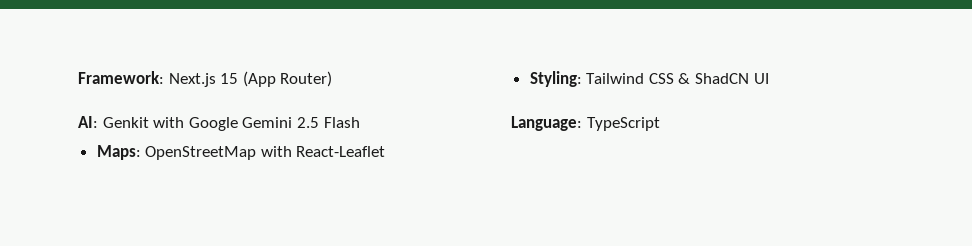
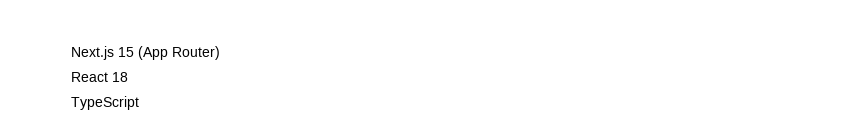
- Framework: Next.js 15 (App Router)
+ Next.js 15 (App Router)
- AI: Genkit with Google Gemini 2.5 Flash
- Maps: OpenStreetMap with React-Leaflet
- Styling: Tailwind CSS & ShadCN UI
- Language: TypeScript
+ React 18
+ TypeScript

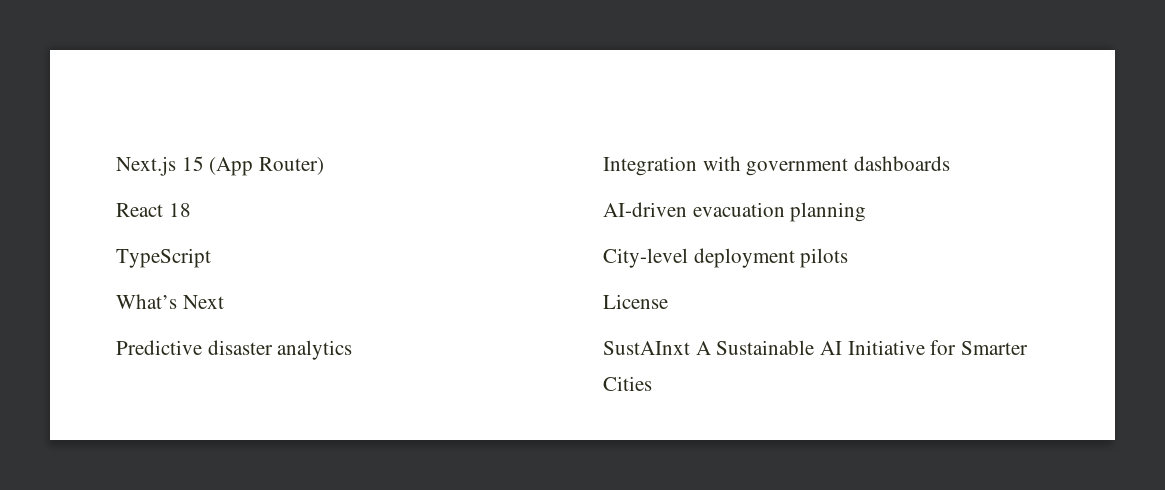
+ What’s Next
+ Predictive disaster analytics
+ Integration with government dashboards
+ AI-driven evacuation planning
+ City-level deployment pilots
+ License
+ SustAInxt A Sustainable AI Initiative for Smarter Cities

